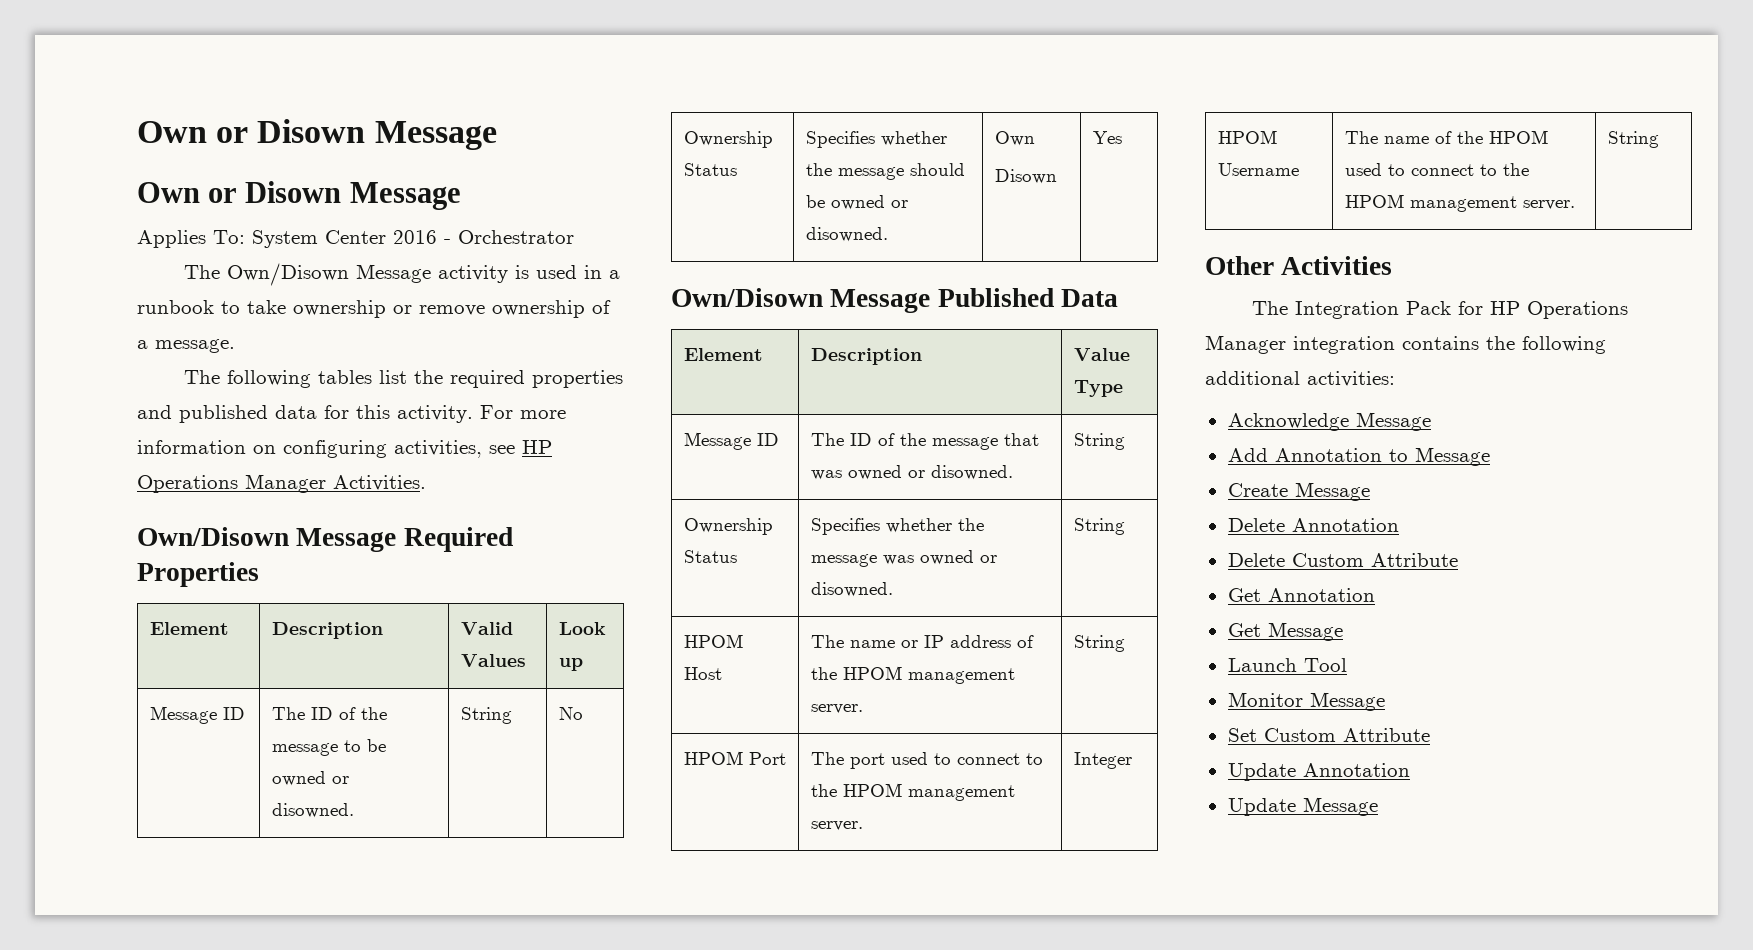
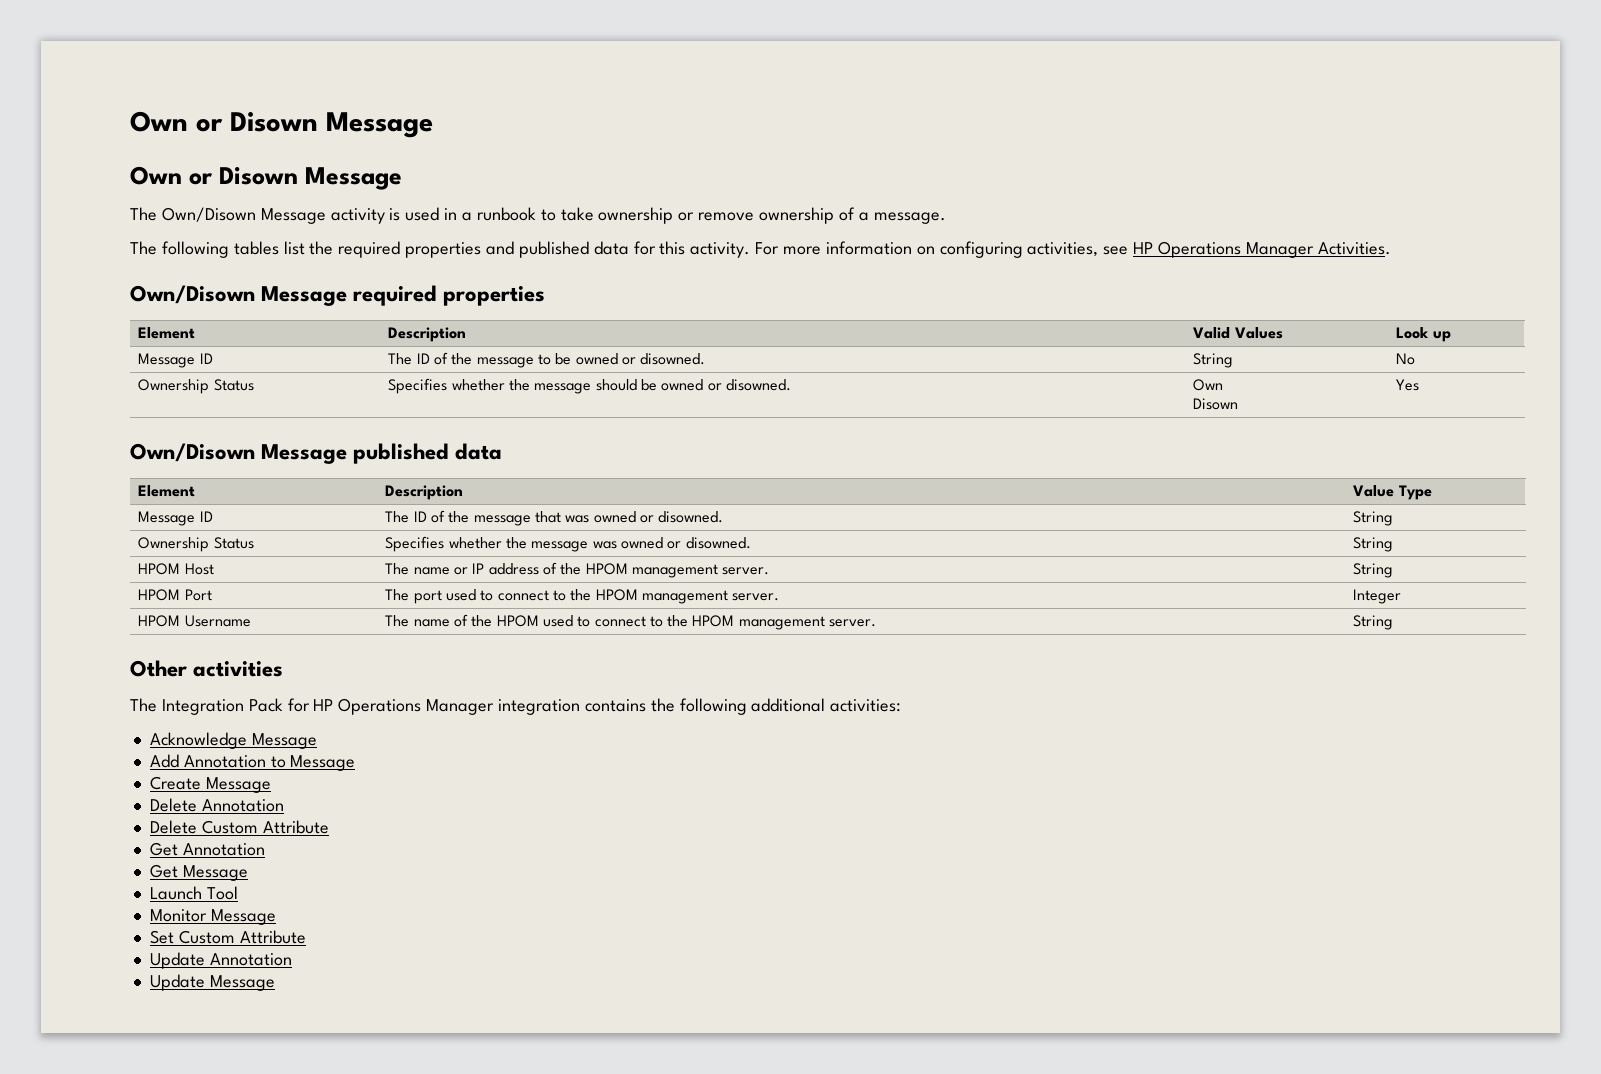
- Applies To: System Center 2016 - Orchestrator
- Own/Disown Message Required Properties
+ Own/Disown Message required properties
- Own/Disown Message Published Data
+ Own/Disown Message published data
- Other Activities
+ Other activities

